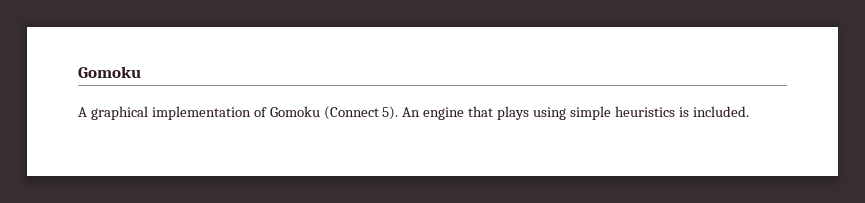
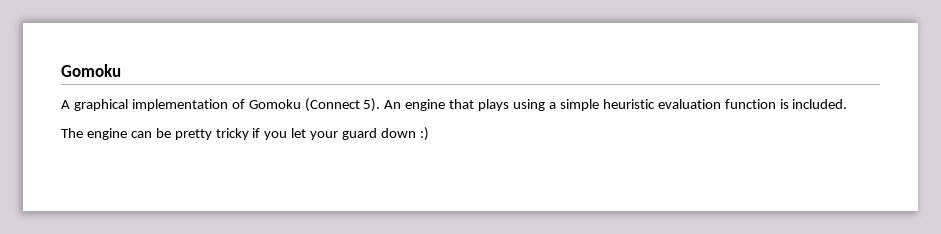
- An engine that plays using simple heuristics is included.
+ An engine that plays using a simple heuristic evaluation function is included.
+ The engine can be pretty tricky if you let your guard down :)

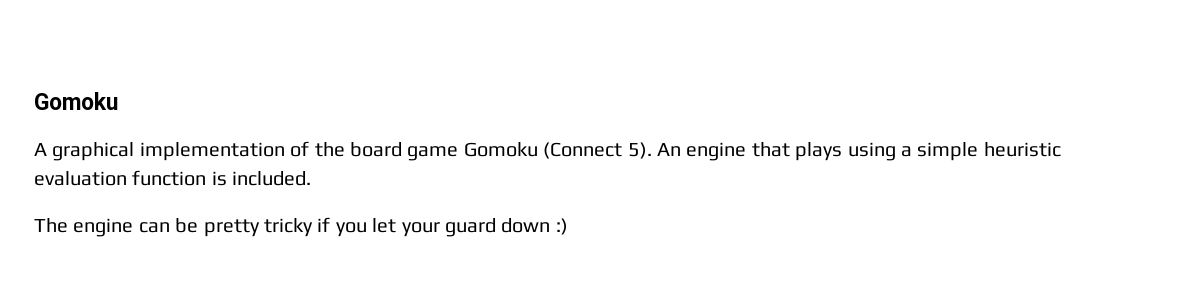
- A graphical implementation of Gomoku (Connect 5).
+ A graphical implementation of the board game Gomoku (Connect 5).

